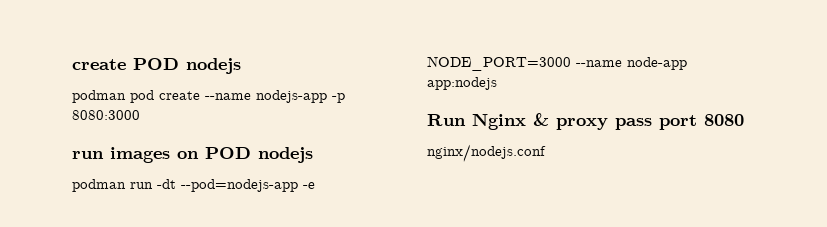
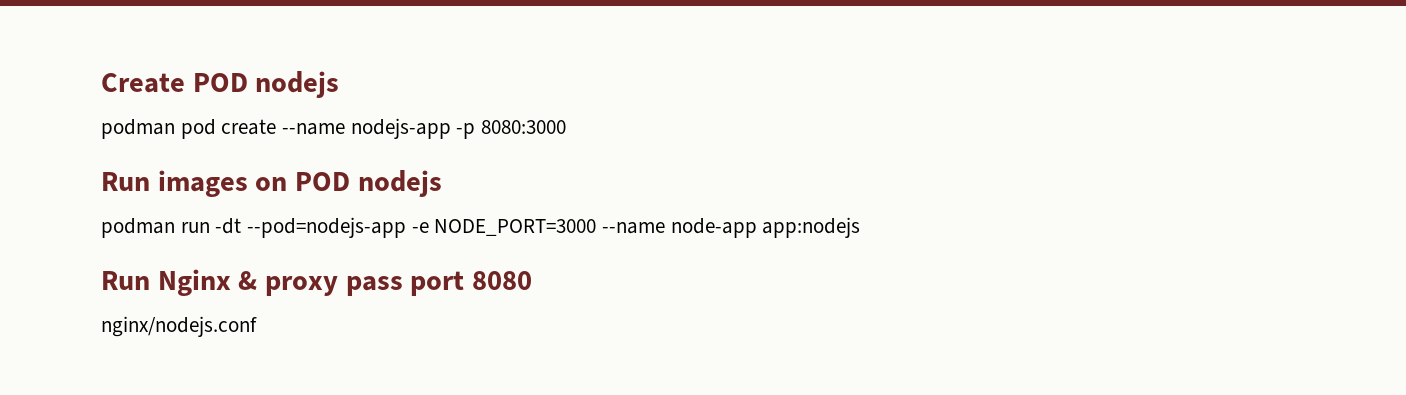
- create POD nodejs
+ Create POD nodejs
- run images on POD nodejs
+ Run images on POD nodejs

